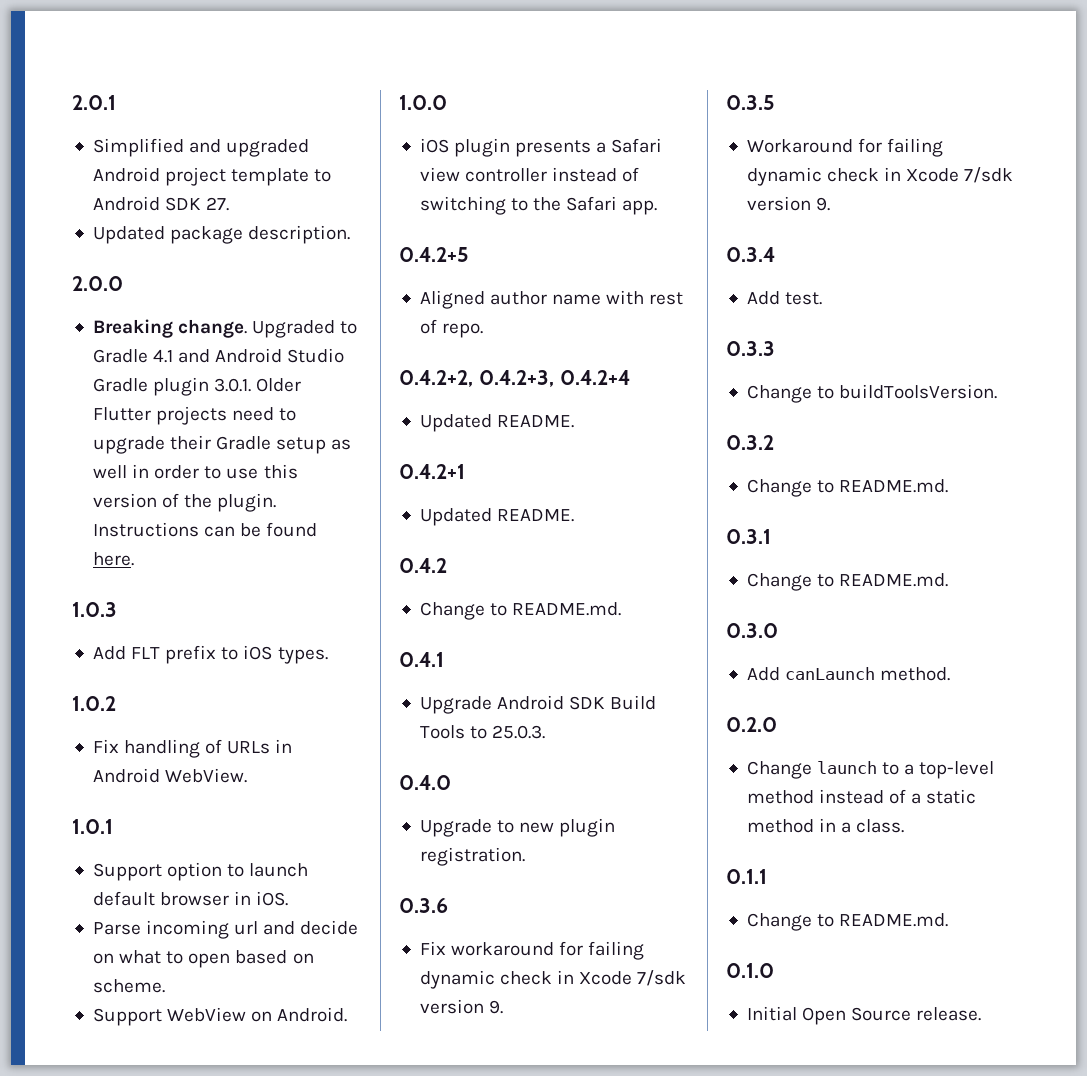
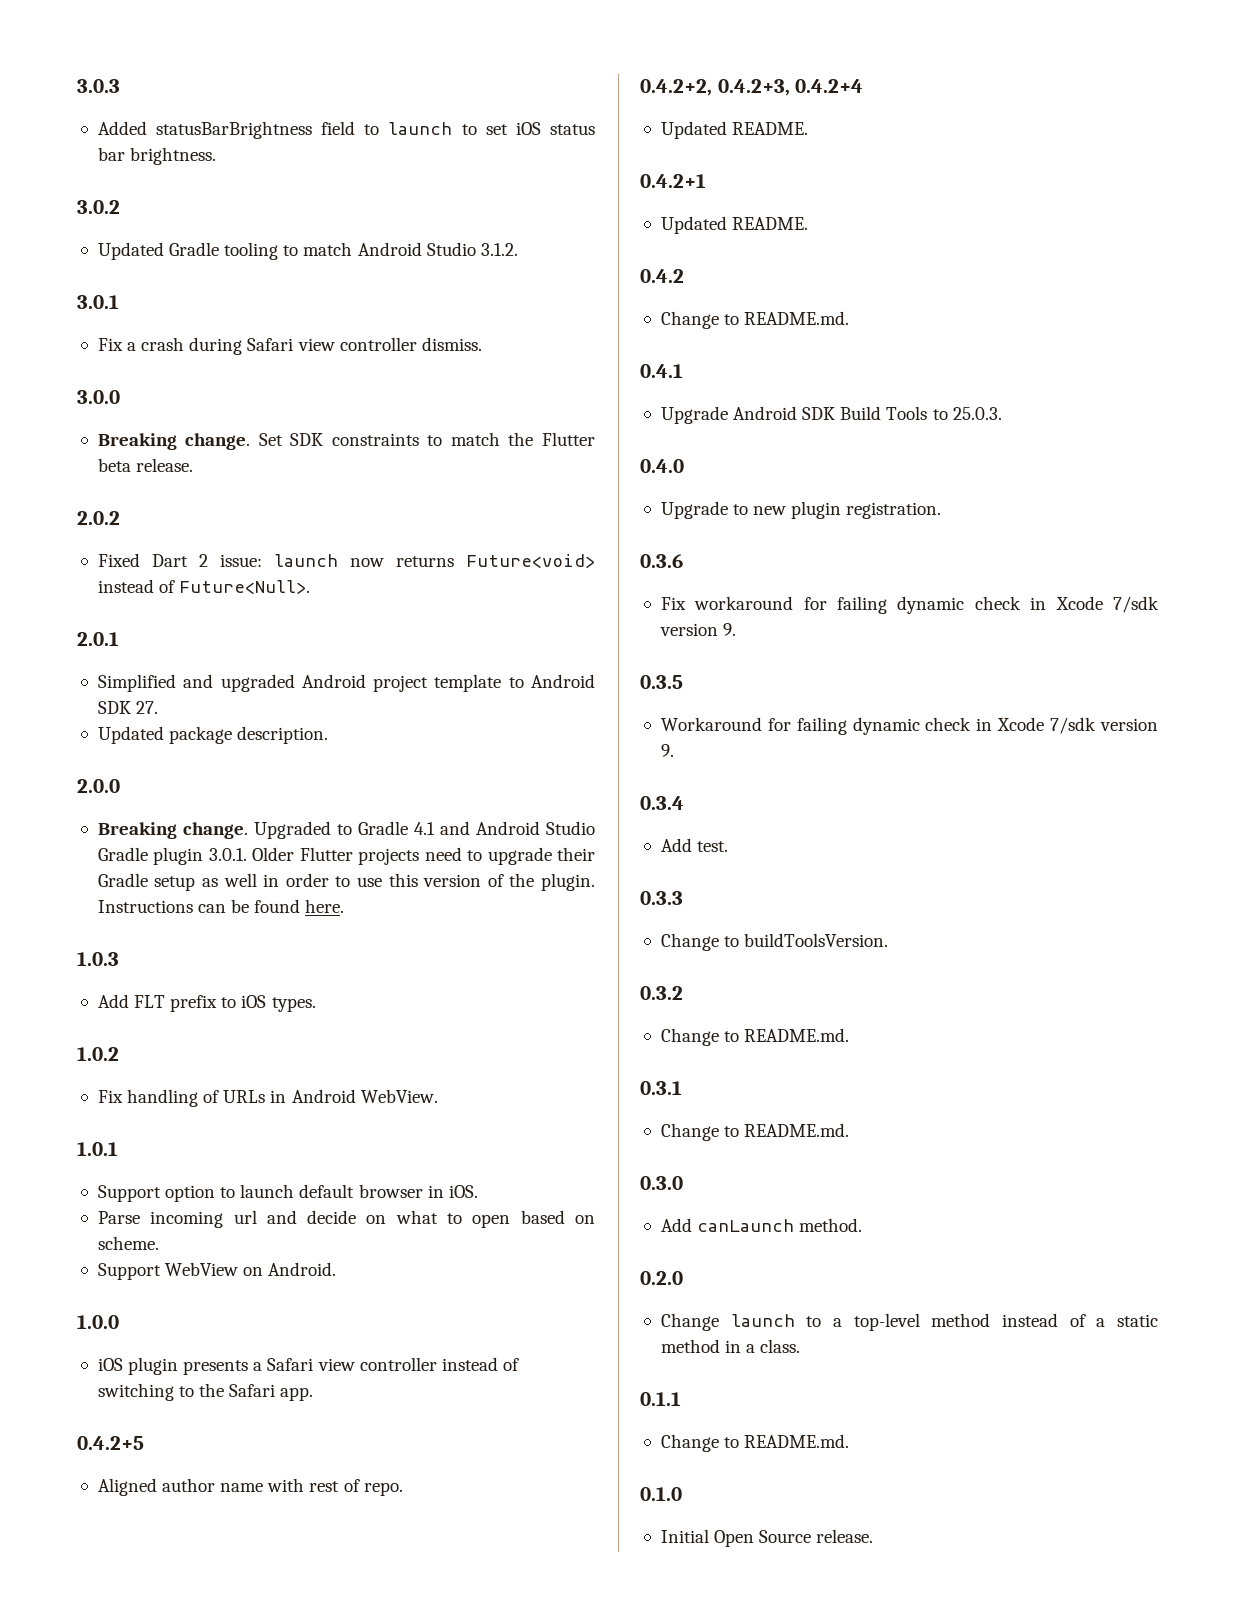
+ 3.0.3
+ Added statusBarBrightness field to launch to set iOS status bar brightness.
+ 3.0.2
+ Updated Gradle tooling to match Android Studio 3.1.2.
+ 3.0.1
+ Fix a crash during Safari view controller dismiss.
+ 3.0.0
+ Breaking change. Set SDK constraints to match the Flutter beta release.
+ 2.0.2
+ Fixed Dart 2 issue: launch now returns Future<void> instead of Future<Null>.

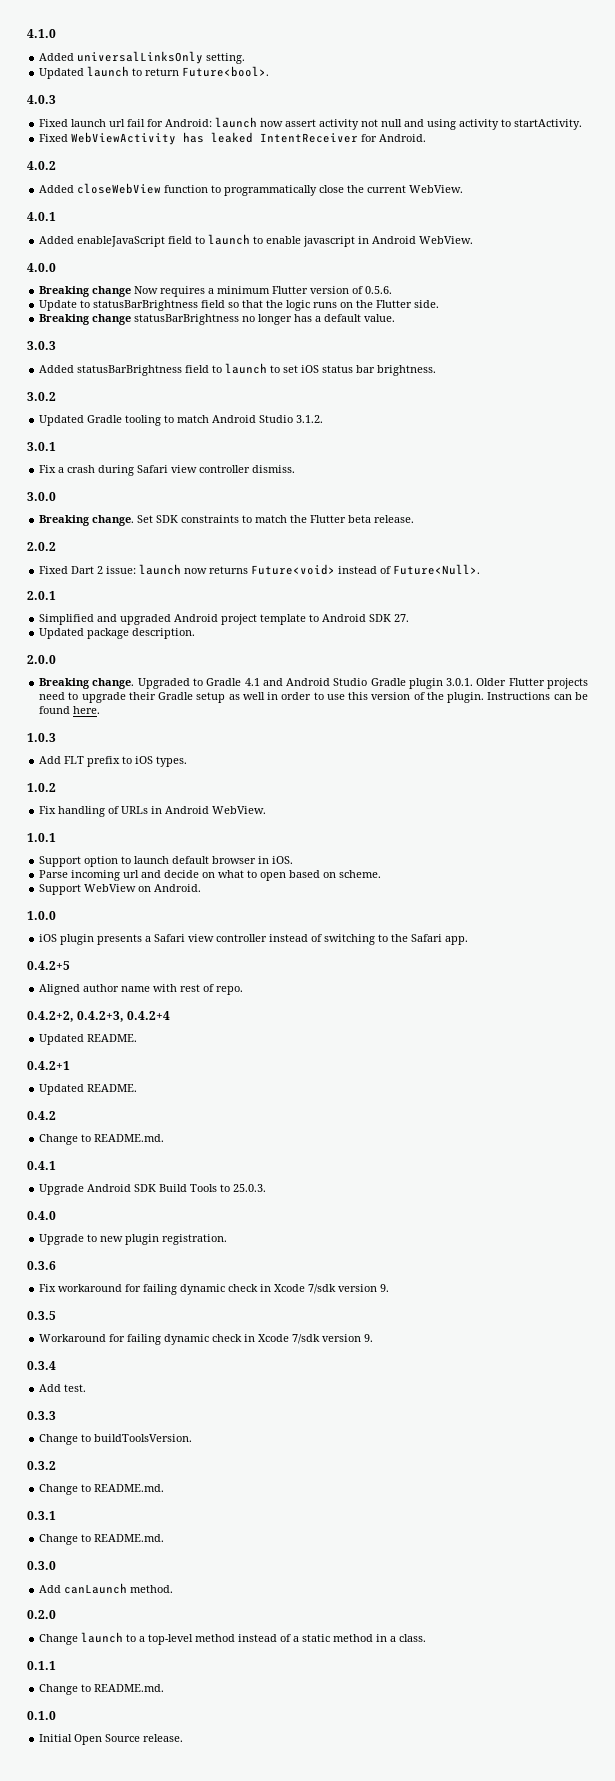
+ 4.1.0
+ Added universalLinksOnly setting.
+ Updated launch to return Future<bool>.
+ 4.0.3
+ Fixed launch url fail for Android: launch now assert activity not null and using activity to startActivity.
+ Fixed WebViewActivity has leaked IntentReceiver for Android.
+ 4.0.2
+ Added closeWebView function to programmatically close the current WebView.
+ 4.0.1
+ Added enableJavaScript field to launch to enable javascript in Android WebView.
+ 4.0.0
+ Breaking change Now requires a minimum Flutter version of 0.5.6.
+ Update to statusBarBrightness field so that the logic runs on the Flutter side.
+ Breaking change statusBarBrightness no longer has a default value.

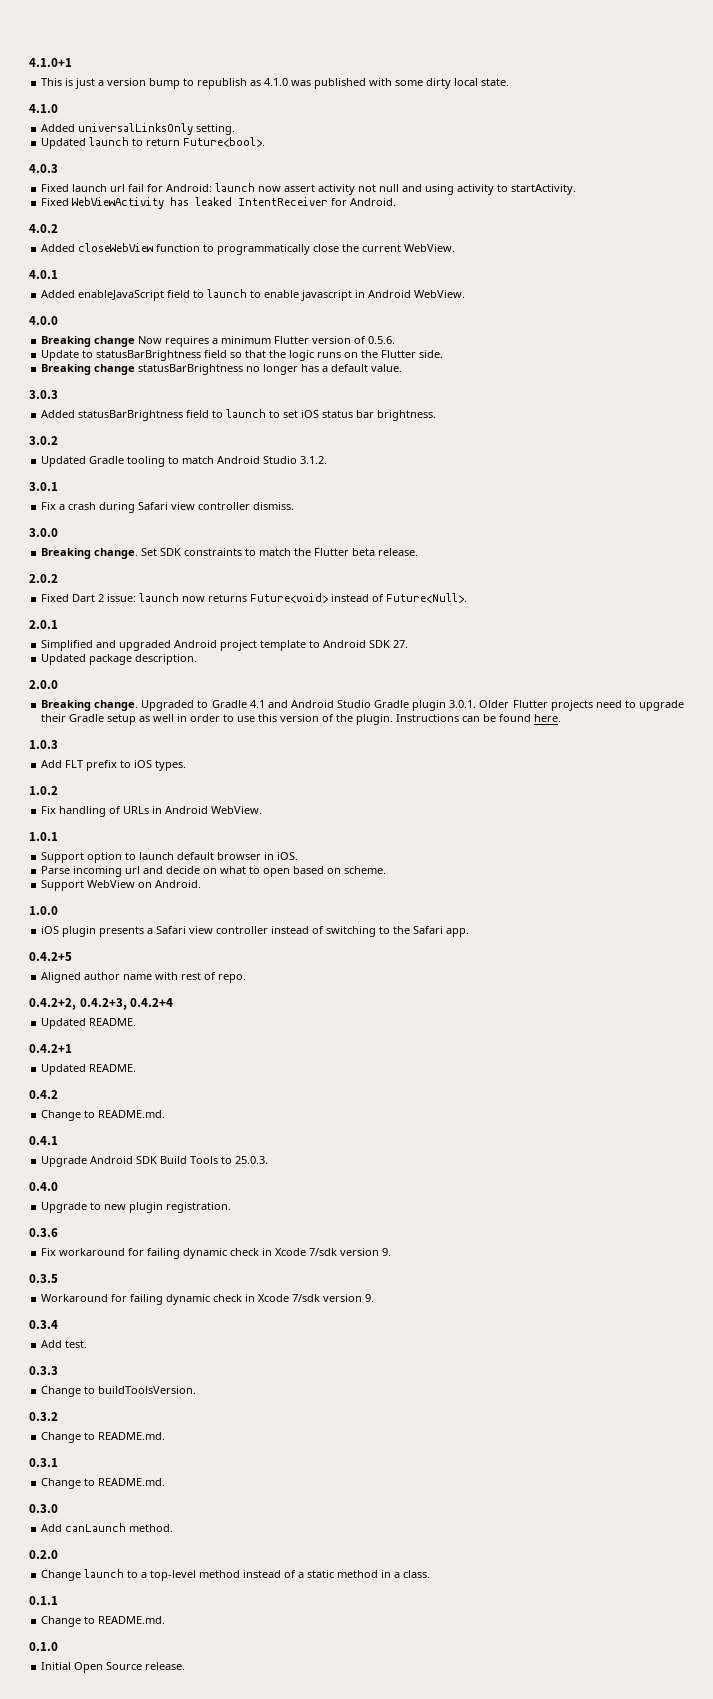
+ 4.1.0+1
+ This is just a version bump to republish as 4.1.0 was published with some dirty local state.

